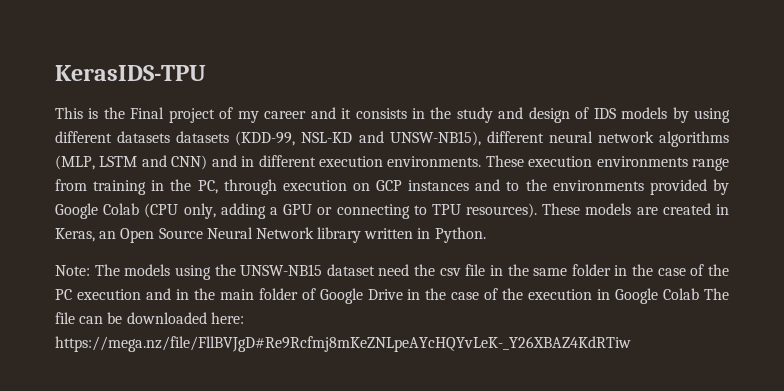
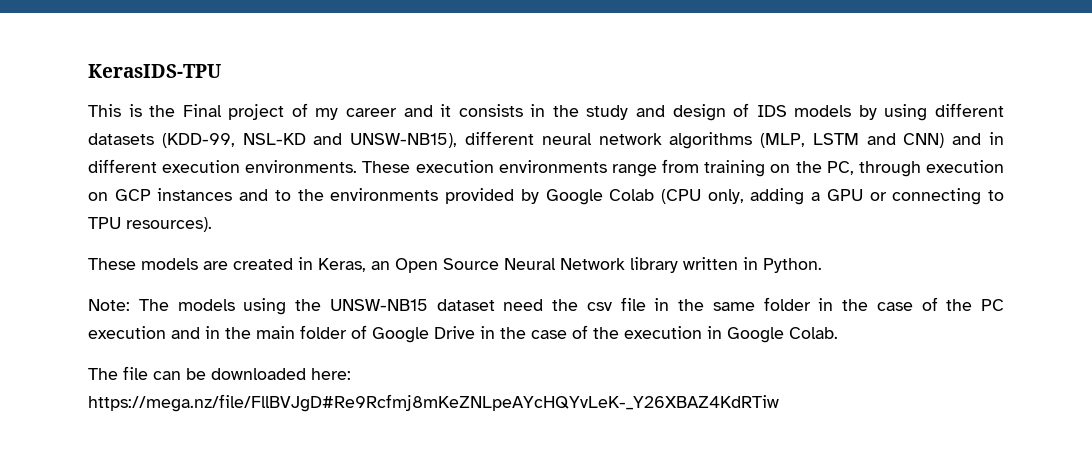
- This is the Final project of my career and it consists in the study and design of IDS models by using different datasets datasets (KDD-99, NSL-KD and UNSW-NB15), different neural network algorithms (MLP, LSTM and CNN) and in different execution environments.
+ This is the Final project of my career and it consists in the study and design of IDS models by using different datasets (KDD-99, NSL-KD and UNSW-NB15), different neural network algorithms (MLP, LSTM and CNN) and in different execution environments.
- These execution environments range from training in the PC, through execution on GCP instances and to the environments provided by Google Colab (CPU only, adding a GPU or connecting to TPU resources). These models are created in Keras, an Open Source Neural Network library written in Python.
+ These execution environments range from training on the PC, through execution on GCP instances and to the environments provided by Google Colab (CPU only, adding a GPU or connecting to TPU resources).
+ These models are created in Keras, an Open Source Neural Network library written in Python.
- Note: The models using the UNSW-NB15 dataset need the csv file in the same folder in the case of the PC execution and in the main folder of Google Drive in the case of the execution in Google Colab The file can be downloaded here: https://mega.nz/file/FllBVJgD#Re9Rcfmj8mKeZNLpeAYcHQYvLeK-_Y26XBAZ4KdRTiw
+ Note: The models using the UNSW-NB15 dataset need the csv file in the same folder in the case of the PC execution and in the main folder of Google Drive in the case of the execution in Google Colab.
+ The file can be downloaded here: https://mega.nz/file/FllBVJgD#Re9Rcfmj8mKeZNLpeAYcHQYvLeK-_Y26XBAZ4KdRTiw

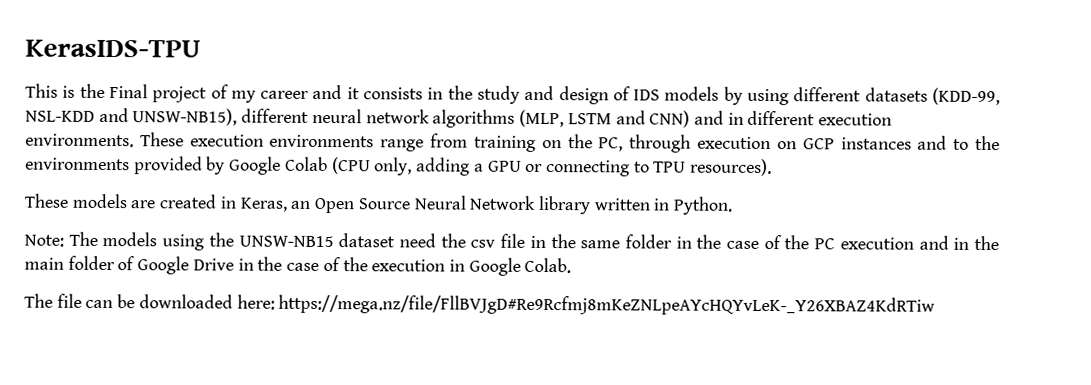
- This is the Final project of my career and it consists in the study and design of IDS models by using different datasets (KDD-99, NSL-KD and UNSW-NB15), different neural network algorithms (MLP, LSTM and CNN) and in different execution environments.
+ This is the Final project of my career and it consists in the study and design of IDS models by using different datasets (KDD-99, NSL-KDD and UNSW-NB15), different neural network algorithms (MLP, LSTM and CNN) and in different execution environments.

